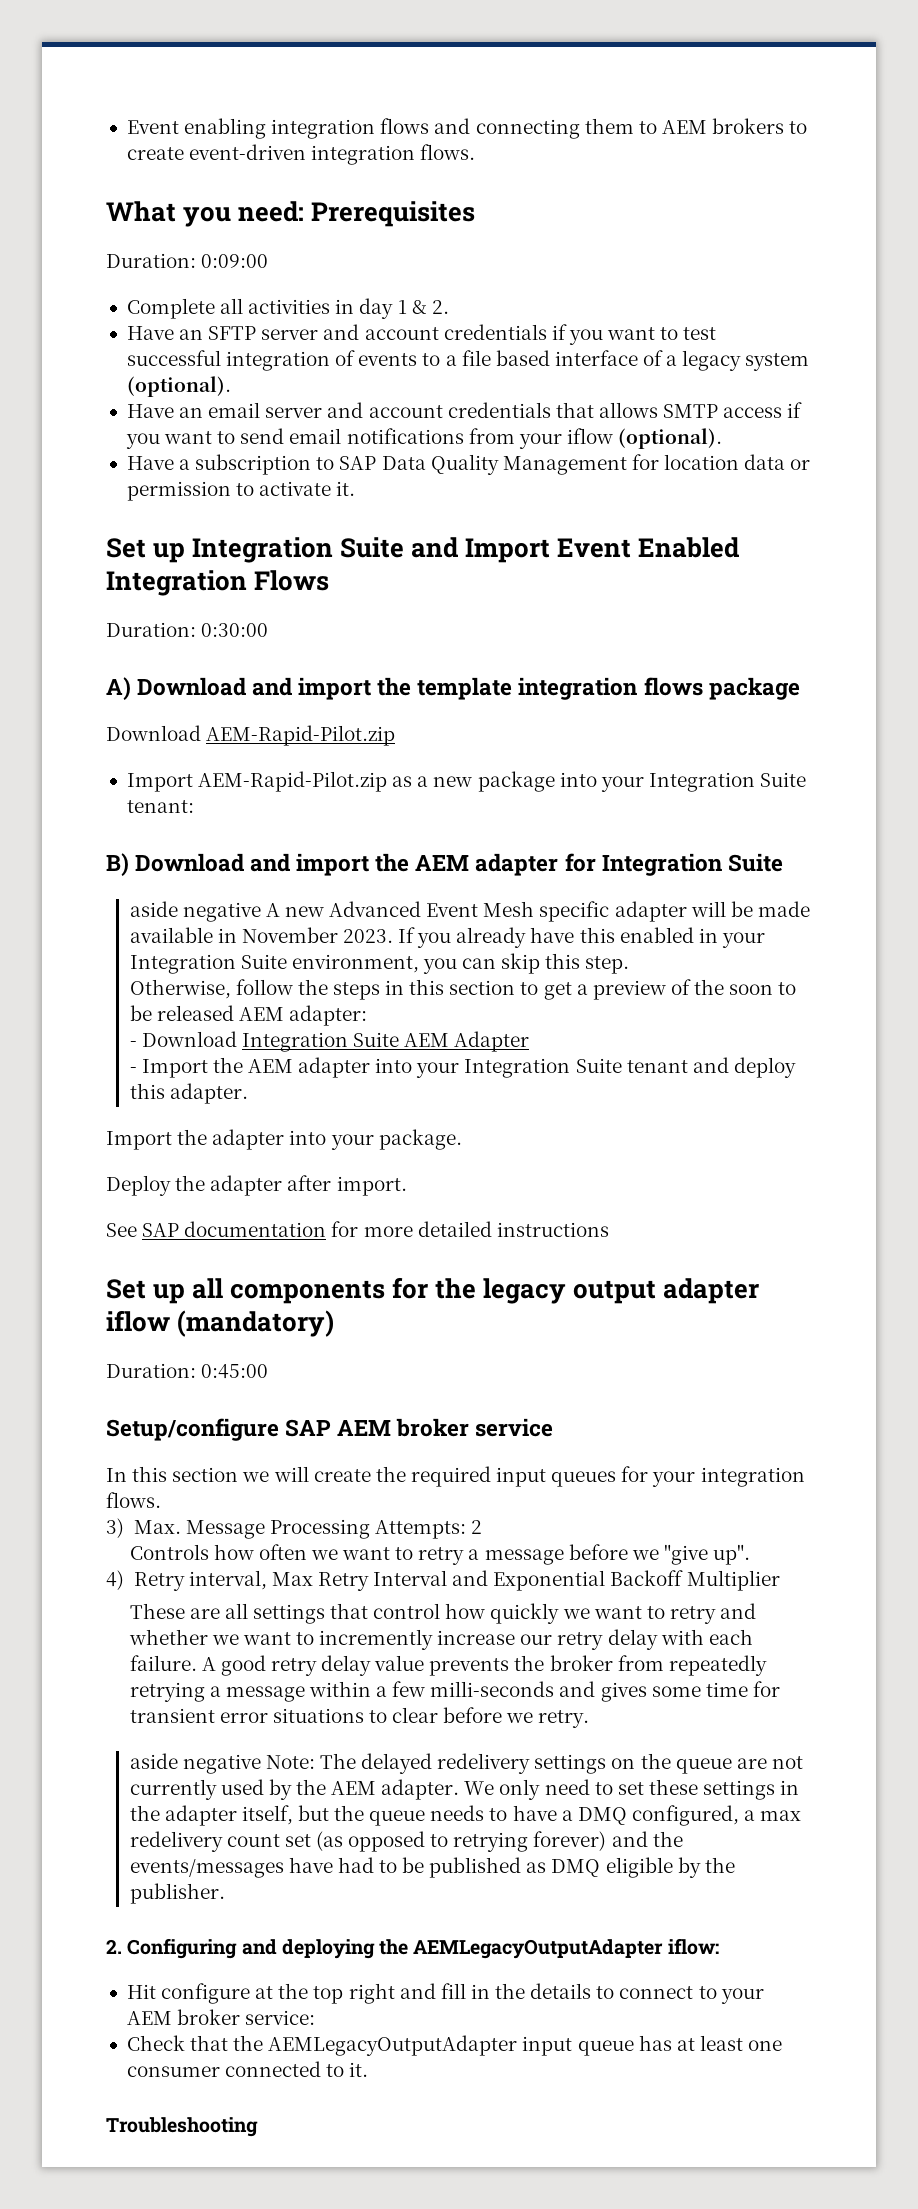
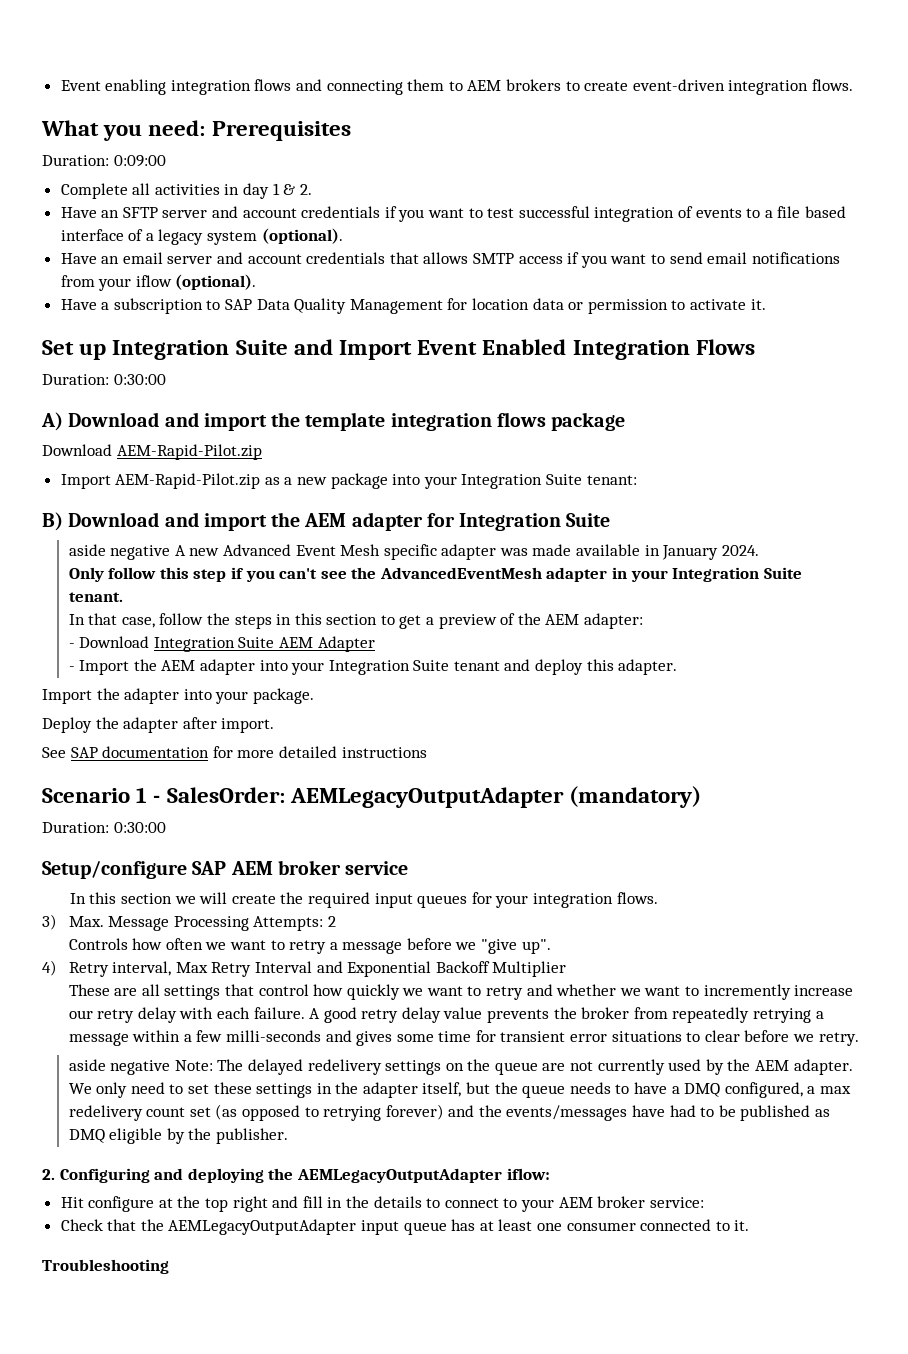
- aside negative A new Advanced Event Mesh specific adapter will be made available in November 2023. If you already have this enabled in your Integration Suite environment, you can skip this step.
- Otherwise, follow the steps in this section to get a preview of the soon to be released AEM adapter:
+ aside negative A new Advanced Event Mesh specific adapter was made available in January 2024.
+ Only follow this step if you can't see the AdvancedEventMesh adapter in your Integration Suite tenant.
+ In that case, follow the steps in this section to get a preview of the AEM adapter:
- Set up all components for the legacy output adapter iflow (mandatory)
- Duration: 0:45:00
+ Scenario 1 - SalesOrder: AEMLegacyOutputAdapter (mandatory)
+ Duration: 0:30:00

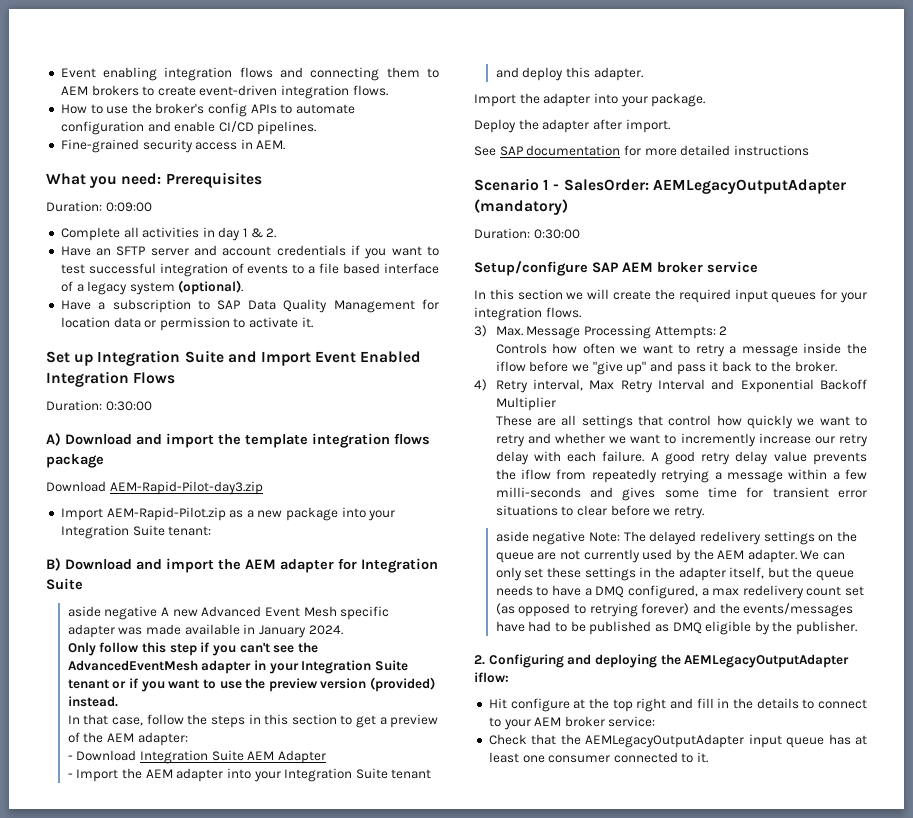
+ How to use the broker's config APIs to automate configuration and enable CI/CD pipelines.
+ Fine-grained security access in AEM.
- Have an email server and account credentials that allows SMTP access if you want to send email notifications from your iflow (optional).
- Download AEM-Rapid-Pilot.zip
+ Download AEM-Rapid-Pilot-day3.zip
- Only follow this step if you can't see the AdvancedEventMesh adapter in your Integration Suite tenant.
+ Only follow this step if you can't see the AdvancedEventMesh adapter in your Integration Suite tenant or if you want to use the preview version (provided) instead.
- Controls how often we want to retry a message before we "give up".
+ Controls how often we want to retry a message inside the iflow before we "give up" and pass it back to the broker.
- A good retry delay value prevents the broker from repeatedly retrying a message within a few milli-seconds and gives some time for transient error situations to clear before we retry.
+ A good retry delay value prevents the iflow from repeatedly retrying a message within a few milli-seconds and gives some time for transient error situations to clear before we retry.
- We only need to set these settings in the adapter itself, but the queue needs to have a DMQ configured, a max redelivery count set (as opposed to retrying forever) and the events/messages have had to be published as DMQ eligible by the publisher.
+ We can only set these settings in the adapter itself, but the queue needs to have a DMQ configured, a max redelivery count set (as opposed to retrying forever) and the events/messages have had to be published as DMQ eligible by the publisher.
- Troubleshooting

